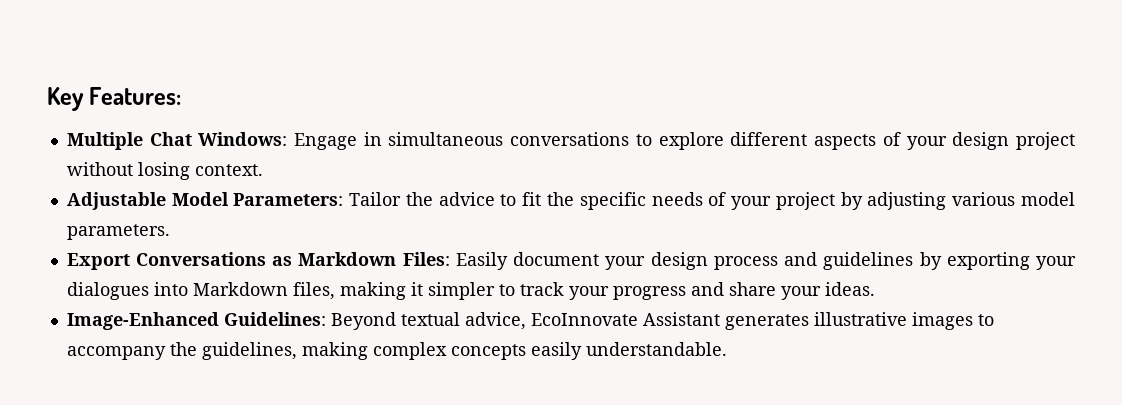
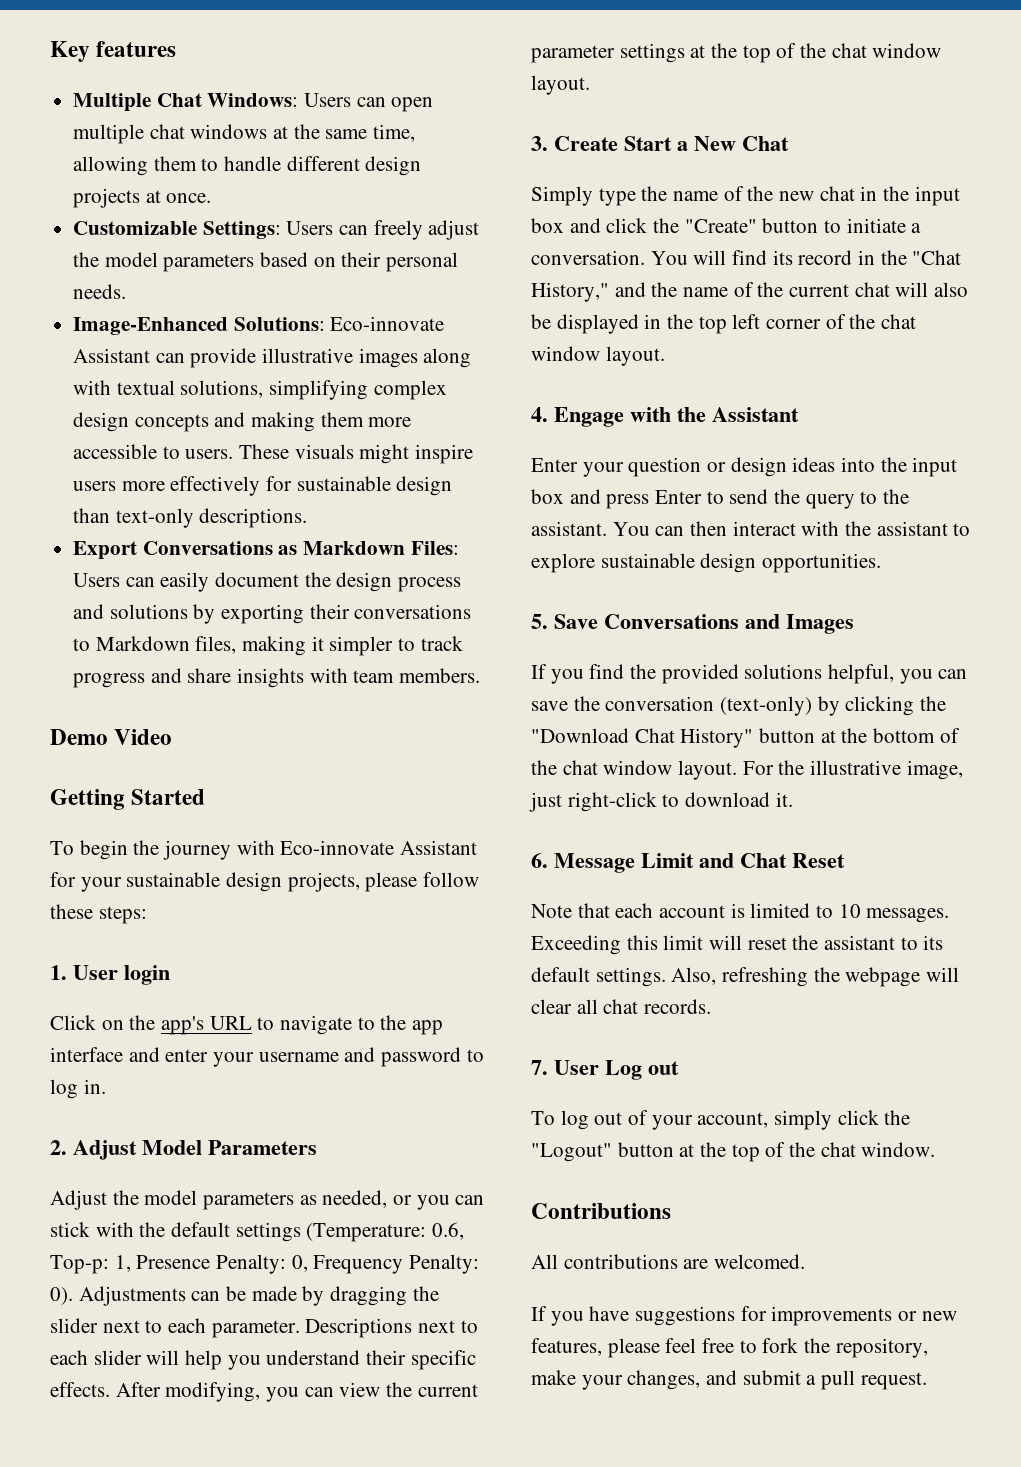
- Key Features:
+ Key features
- Multiple Chat Windows: Engage in simultaneous conversations to explore different aspects of your design project without losing context.
- Adjustable Model Parameters: Tailor the advice to fit the specific needs of your project by adjusting various model parameters.
+ Multiple Chat Windows: Users can open multiple chat windows at the same time, allowing them to handle different design projects at once.
+ Customizable Settings: Users can freely adjust the model parameters based on their personal needs.
+ Image-Enhanced Solutions: Eco-innovate Assistant can provide illustrative images along with textual solutions, simplifying complex design concepts and making them more accessible to users. These visuals might inspire users more effectively for sustainable design than text-only descriptions.
- Export Conversations as Markdown Files: Easily document your design process and guidelines by exporting your dialogues into Markdown files, making it simpler to track your progress and share your ideas.
- Image-Enhanced Guidelines: Beyond textual advice, EcoInnovate Assistant generates illustrative images to accompany the guidelines, making complex concepts easily understandable.
+ Export Conversations as Markdown Files: Users can easily document the design process and solutions by exporting their conversations to Markdown files, making it simpler to track progress and share insights with team members.
+ Demo Video
+ Getting Started
+ To begin the journey with Eco-innovate Assistant for your sustainable design projects, please follow these steps:
+ 1. User login
+ Click on the app's URL to navigate to the app interface and enter your username and password to log in.
+ 2. Adjust Model Parameters
+ Adjust the model parameters as needed, or you can stick with the default settings (Temperature: 0.6, Top-p: 1, Presence Penalty: 0, Frequency Penalty: 0). Adjustments can be made by dragging the slider next to each parameter. Descriptions next to each slider will help you understand their specific effects. After modifying, you can view the current parameter settings at the top of the chat window layout.
+ 3. Create Start a New Chat
+ Simply type the name of the new chat in the input box and click the "Create" button to initiate a conversation. You will find its record in the "Chat History," and the name of the current chat will also be displayed in the top left corner of the chat window layout.
+ 4. Engage with the Assistant
+ Enter your question or design ideas into the input box and press Enter to send the query to the assistant. You can then interact with the assistant to explore sustainable design opportunities.
+ 5. Save Conversations and Images
+ If you find the provided solutions helpful, you can save the conversation (text-only) by clicking the "Download Chat History" button at the bottom of the chat window layout. For the illustrative image, just right-click to download it.
+ 6. Message Limit and Chat Reset
+ Note that each account is limited to 10 messages. Exceeding this limit will reset the assistant to its default settings. Also, refreshing the webpage will clear all chat records.
+ 7. User Log out
+ To log out of your account, simply click the "Logout" button at the top of the chat window.
+ Contributions
+ All contributions are welcomed.
+ If you have suggestions for improvements or new features, please feel free to fork the repository, make your changes, and submit a pull request.

